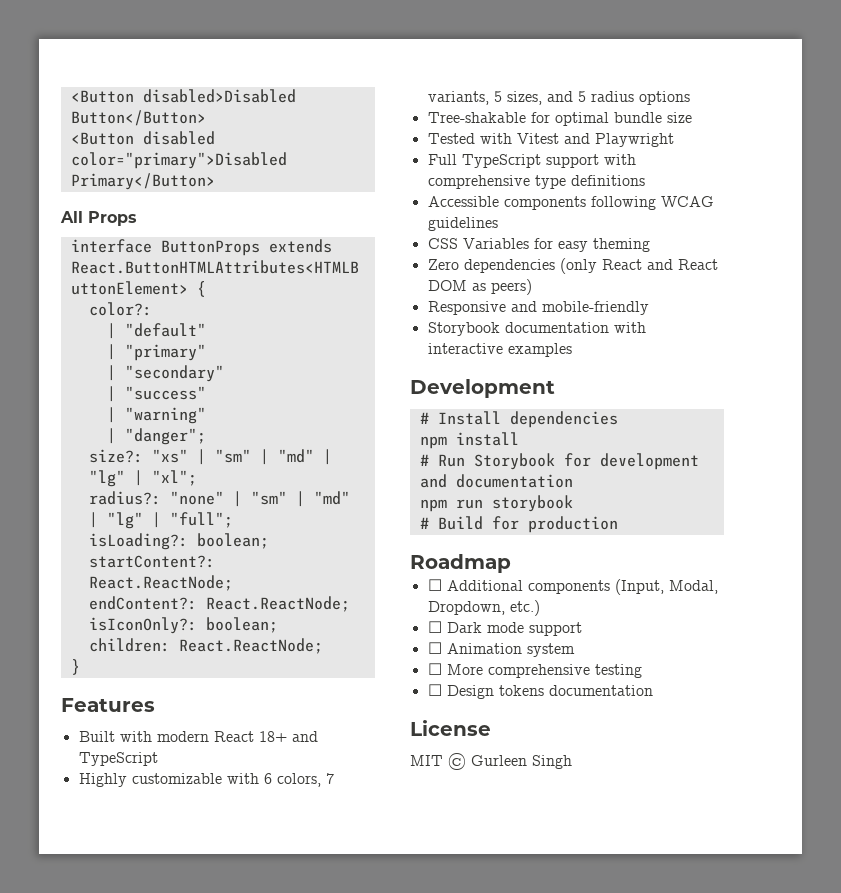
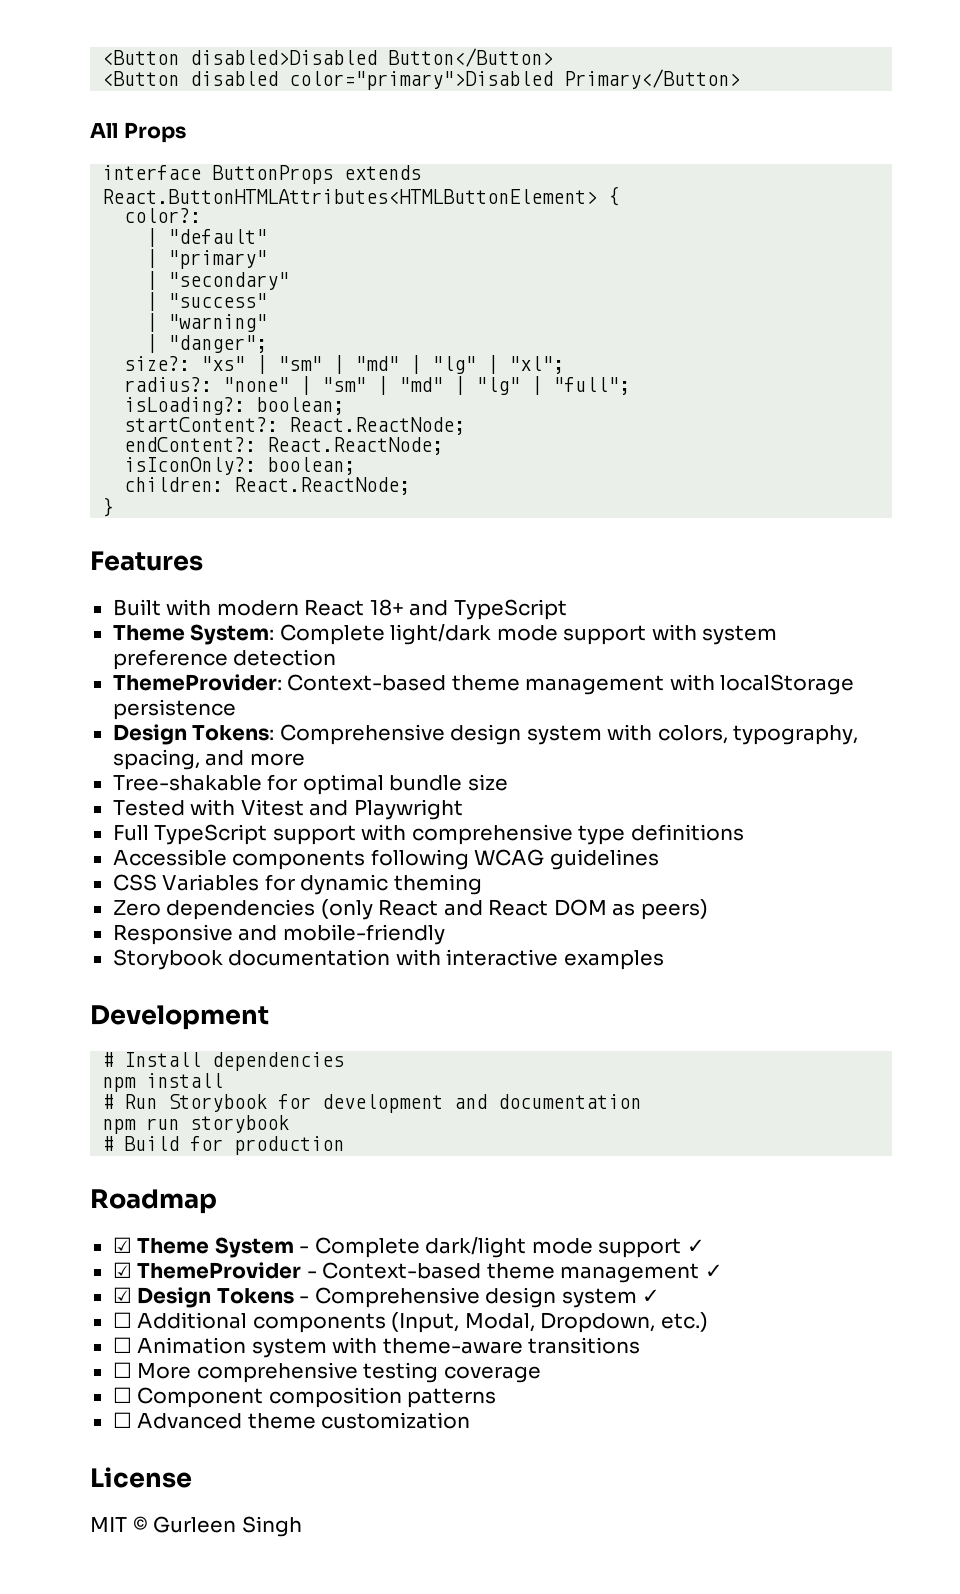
- Highly customizable with 6 colors, 7 variants, 5 sizes, and 5 radius options
+ Theme System: Complete light/dark mode support with system preference detection
+ ThemeProvider: Context-based theme management with localStorage persistence
+ Design Tokens: Comprehensive design system with colors, typography, spacing, and more
- CSS Variables for easy theming
+ CSS Variables for dynamic theming
+ ☑ Theme System - Complete dark/light mode support ✓
+ ☑ ThemeProvider - Context-based theme management ✓
+ ☑ Design Tokens - Comprehensive design system ✓
- ☐ Dark mode support
- ☐ Animation system
+ ☐ Animation system with theme-aware transitions
- ☐ More comprehensive testing
- ☐ Design tokens documentation
+ ☐ More comprehensive testing coverage
+ ☐ Component composition patterns
+ ☐ Advanced theme customization

